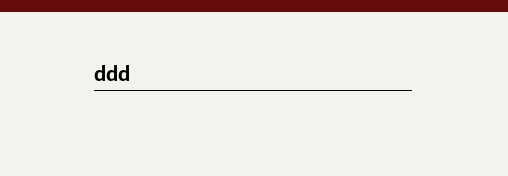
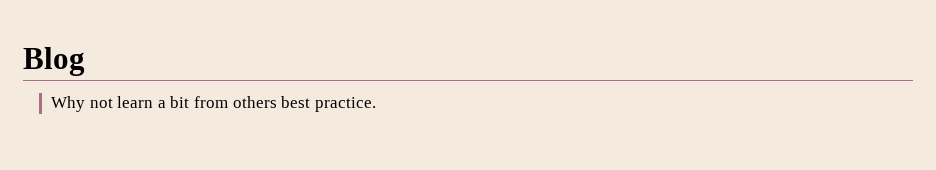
- ddd
+ Blog
+ Why not learn a bit from others best practice.

